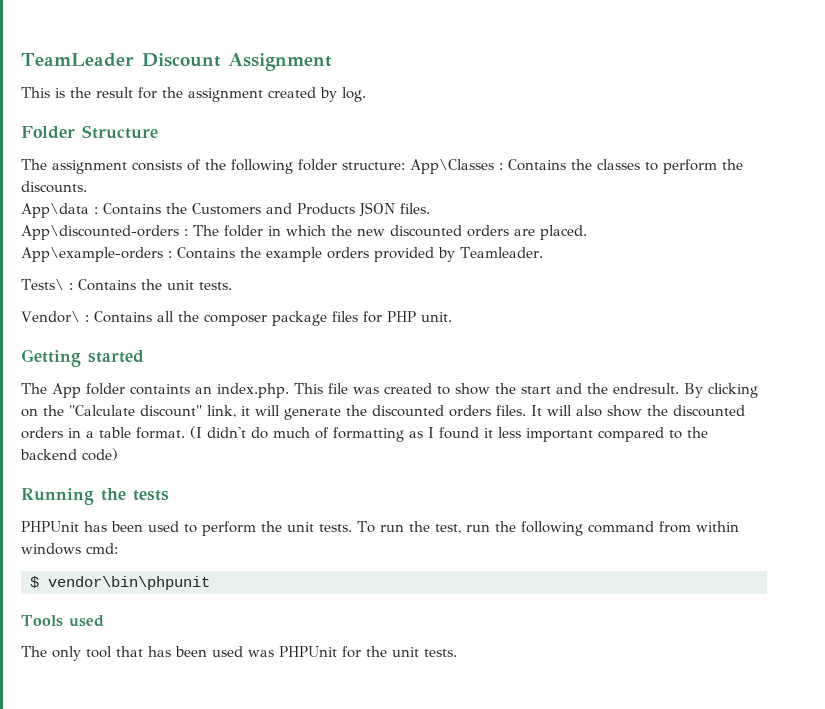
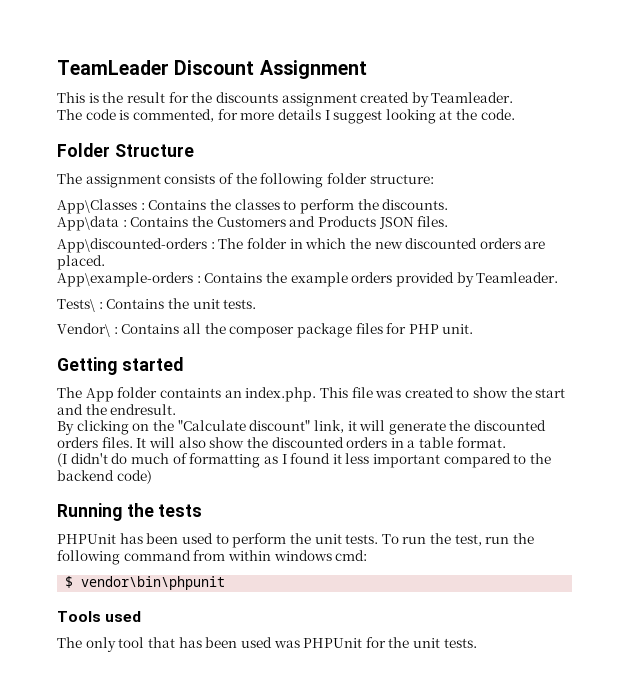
- This is the result for the assignment created by log.
+ This is the result for the discounts assignment created by Teamleader.
+ The code is commented, for more details I suggest looking at the code.
- The assignment consists of the following folder structure: App\Classes : Contains the classes to perform the discounts.
+ The assignment consists of the following folder structure:
+ App\Classes : Contains the classes to perform the discounts.
- The App folder containts an index.php. This file was created to show the start and the endresult. By clicking on the "Calculate discount" link, it will generate the discounted orders files.
+ The App folder containts an index.php. This file was created to show the start and the endresult.
+ By clicking on the "Calculate discount" link, it will generate the discounted orders files.
- It will also show the discounted orders in a table format. (I didn't do much of formatting as I found it less important compared to the backend code)
+ It will also show the discounted orders in a table format.
+ (I didn't do much of formatting as I found it less important compared to the backend code)

